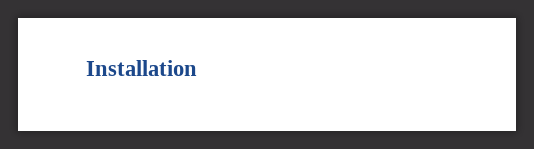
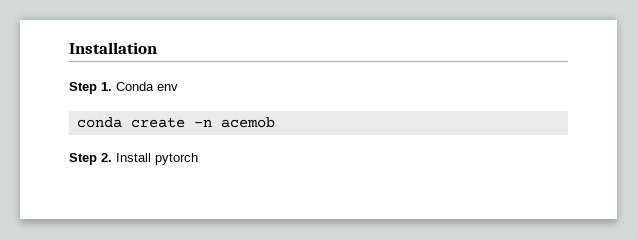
+ Step 1. Conda env
+ conda create -n acemob
+ Step 2. Install pytorch

